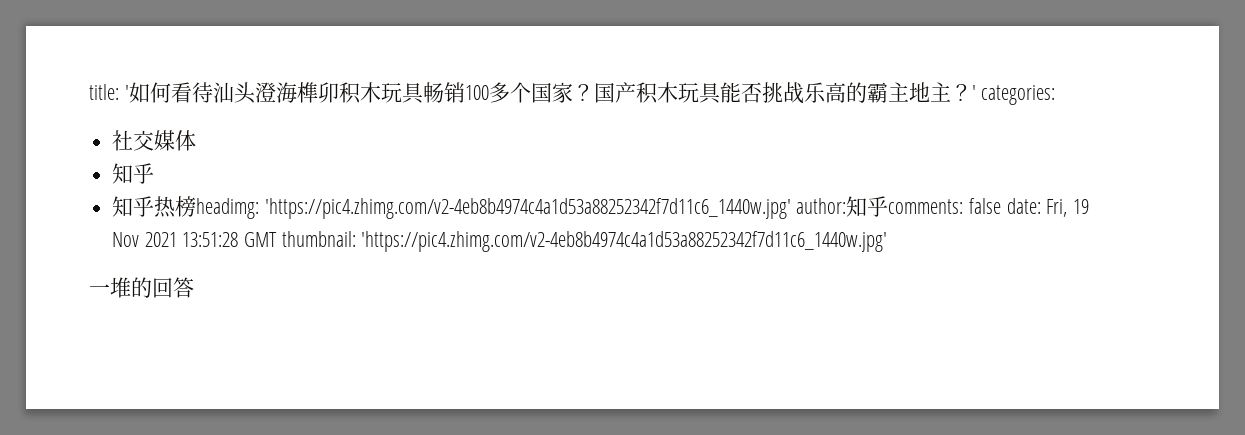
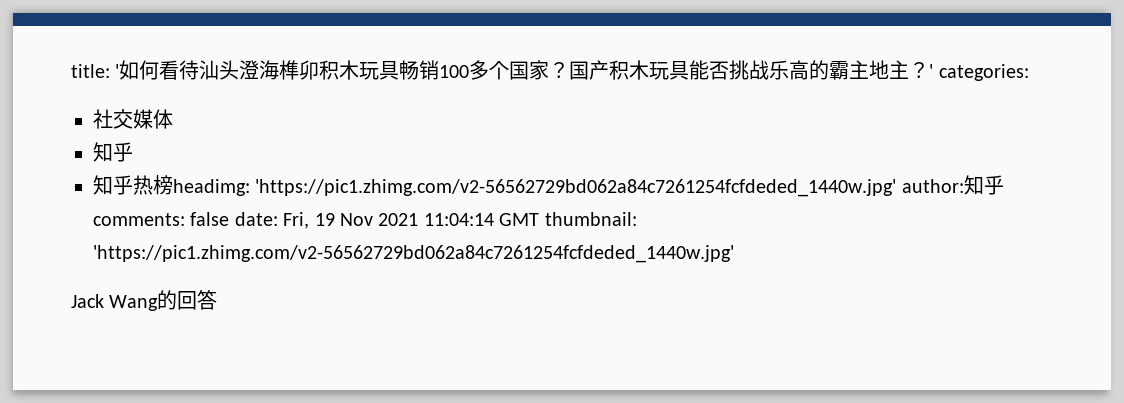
- 知乎热榜headimg: 'https://pic4.zhimg.com/v2-4eb8b4974c4a1d53a88252342f7d11c6_1440w.jpg' author:知乎comments: false date: Fri, 19 Nov 2021 13:51:28 GMT thumbnail: 'https://pic4.zhimg.com/v2-4eb8b4974c4a1d53a88252342f7d11c6_1440w.jpg'
- 一堆的回答
+ 知乎热榜headimg: 'https://pic1.zhimg.com/v2-56562729bd062a84c7261254fcfdeded_1440w.jpg' author:知乎comments: false date: Fri, 19 Nov 2021 11:04:14 GMT thumbnail: 'https://pic1.zhimg.com/v2-56562729bd062a84c7261254fcfdeded_1440w.jpg'
+ Jack Wang的回答

